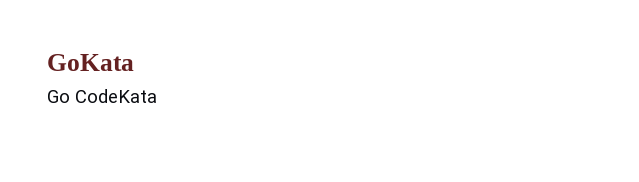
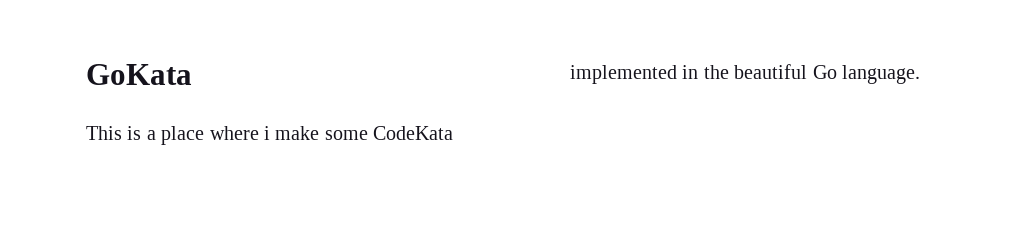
- Go CodeKata
+ This is a place where i make some CodeKata implemented in the beautiful Go language.

